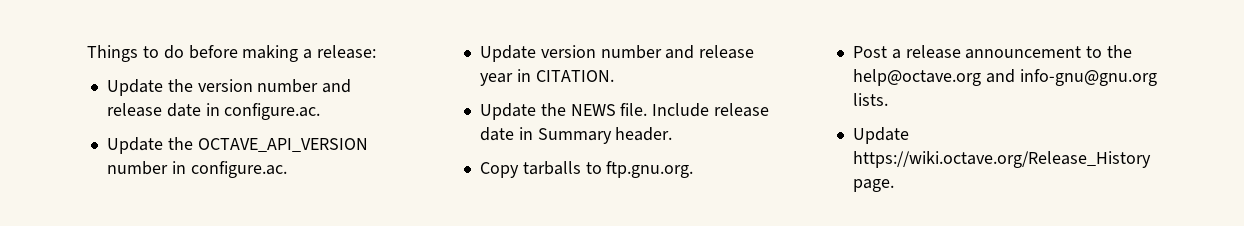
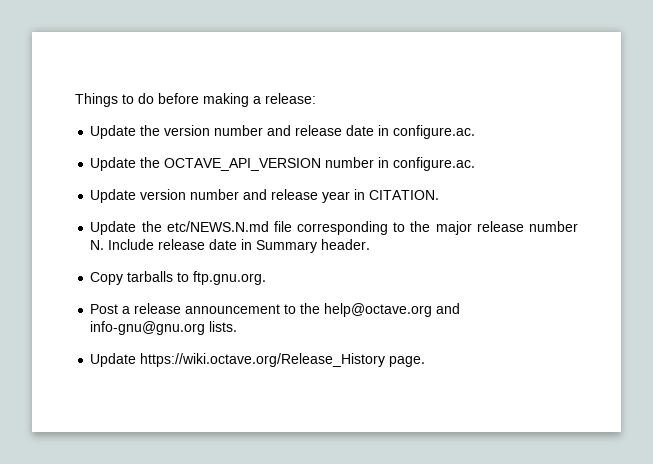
- Update the NEWS file. Include release date in Summary header.
+ Update the etc/NEWS.N.md file corresponding to the major release number N. Include release date in Summary header.

